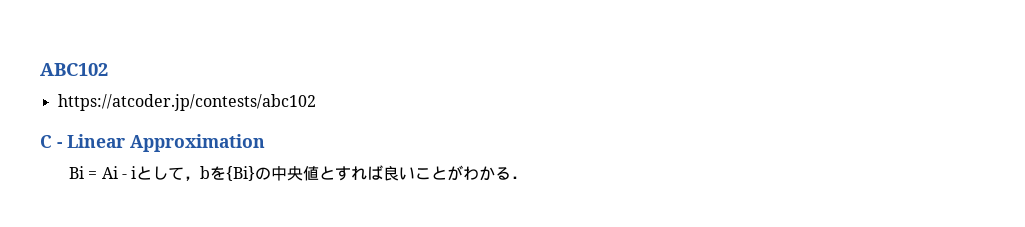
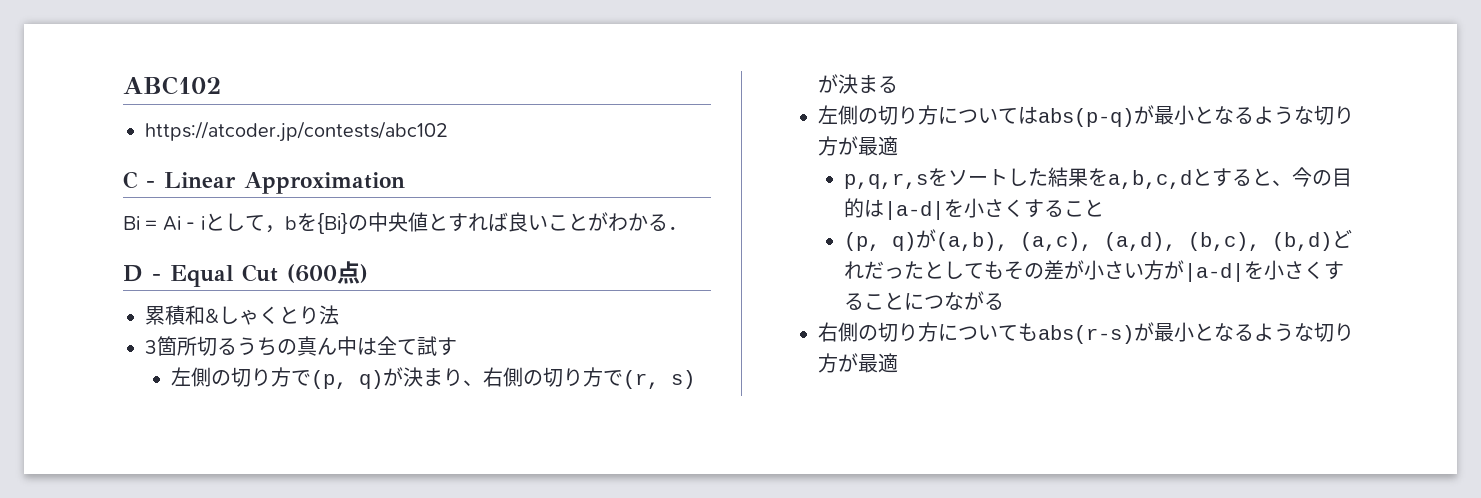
+ D - Equal Cut (600点)
+ 累積和&しゃくとり法
+ 3箇所切るうちの真ん中は全て試す
+ 左側の切り方で(p, q)が決まり、右側の切り方で(r, s)が決まる
+ 左側の切り方についてはabs(p-q)が最小となるような切り方が最適
+ p,q,r,sをソートした結果をa,b,c,dとすると、今の目的は|a-d|を小さくすること
+ (p, q)が(a,b), (a,c), (a,d), (b,c), (b,d)どれだったとしてもその差が小さい方が|a-d|を小さくすることにつながる
+ 右側の切り方についてもabs(r-s)が最小となるような切り方が最適

